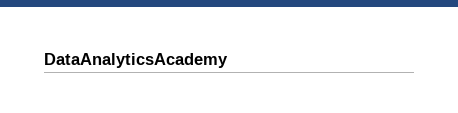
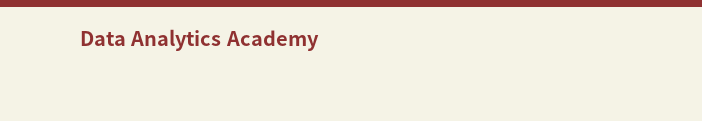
- DataAnalyticsAcademy
+ Data Analytics Academy

